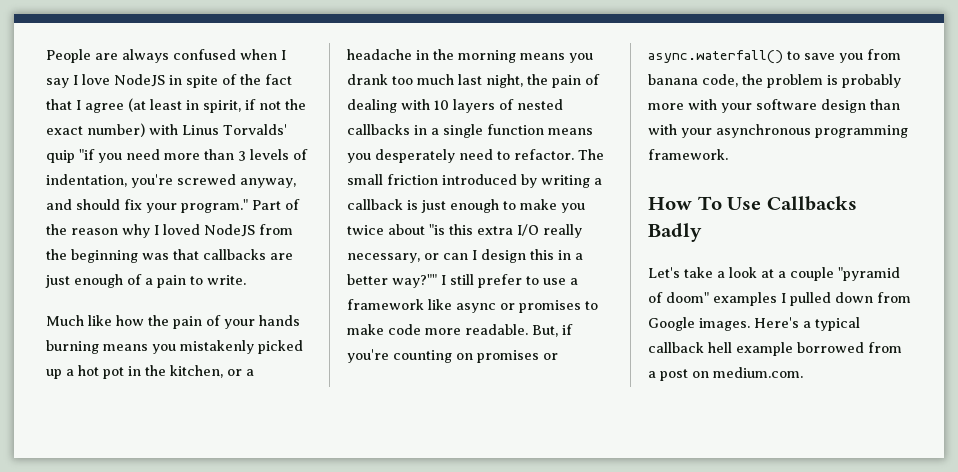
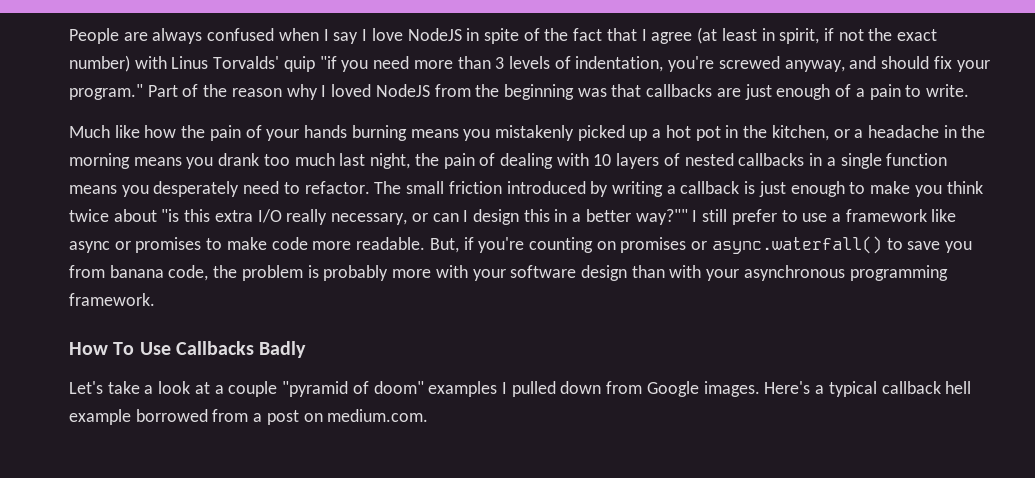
- The small friction introduced by writing a callback is just enough to make you twice about "is this extra I/O really necessary, or can I design this in a better way?""
+ The small friction introduced by writing a callback is just enough to make you think twice about "is this extra I/O really necessary, or can I design this in a better way?""

